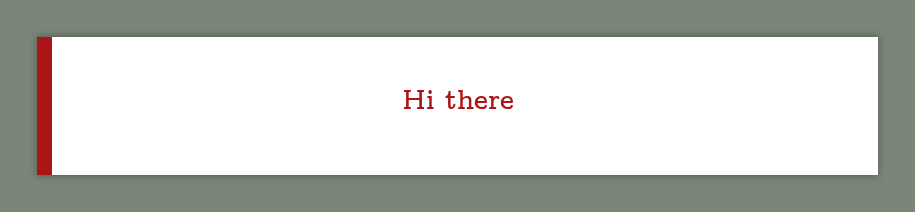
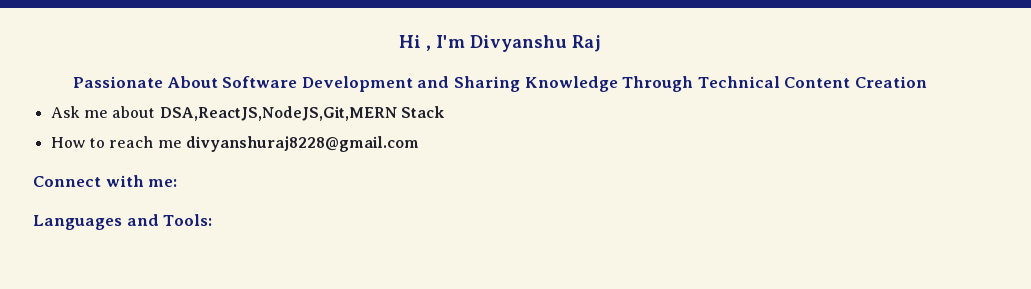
- Hi there
+ Hi , I'm Divyanshu Raj
+ Passionate About Software Development and Sharing Knowledge Through Technical Content Creation
+ Ask me about DSA,ReactJS,NodeJS,Git,MERN Stack
+ How to reach me divyanshuraj8228@gmail.com
+ Connect with me:
+ Languages and Tools:

